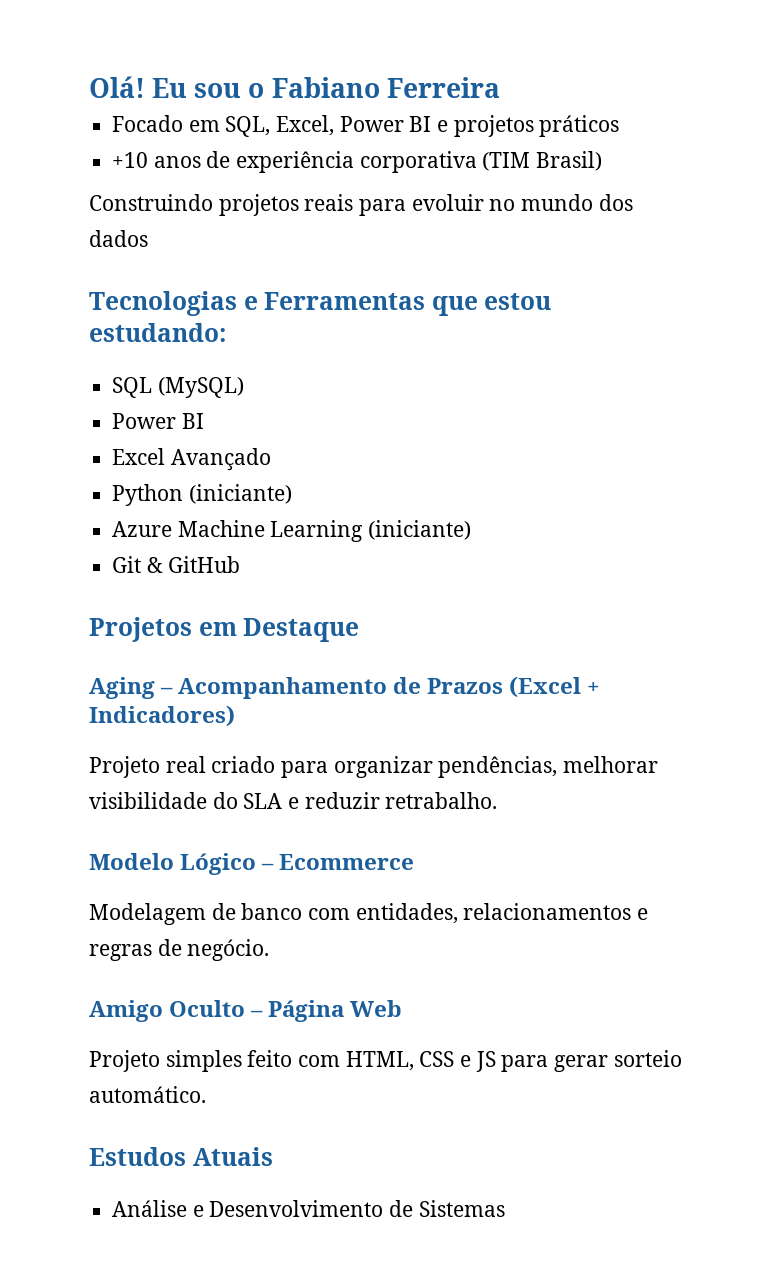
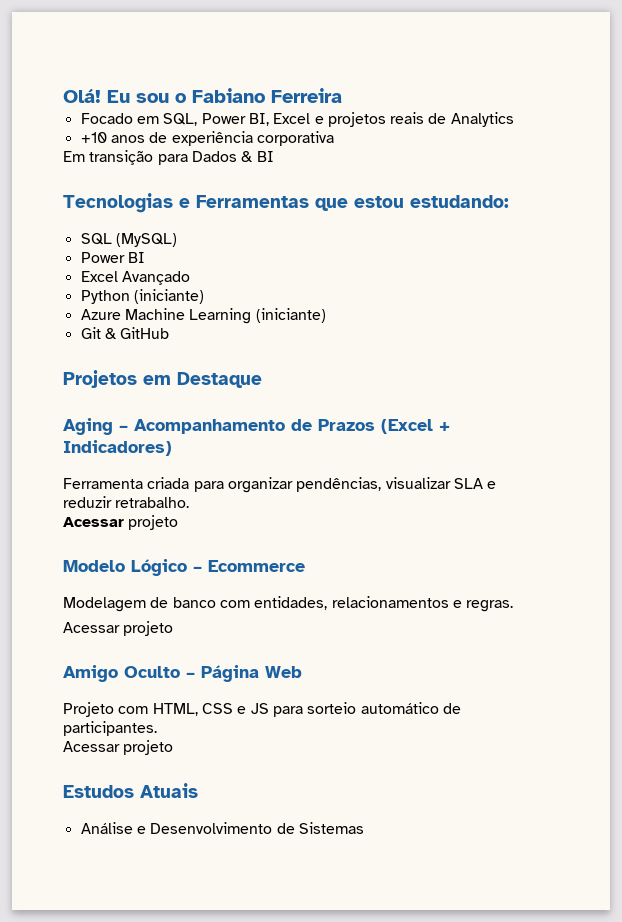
- Focado em SQL, Excel, Power BI e projetos práticos
+ Focado em SQL, Power BI, Excel e projetos reais de Analytics
- +10 anos de experiência corporativa (TIM Brasil)
- Construindo projetos reais para evoluir no mundo dos dados
+ +10 anos de experiência corporativa
+ Em transição para Dados & BI
- Projeto real criado para organizar pendências, melhorar visibilidade do SLA e reduzir retrabalho.
+ Ferramenta criada para organizar pendências, visualizar SLA e reduzir retrabalho.
+ Acessar projeto
- Modelagem de banco com entidades, relacionamentos e regras de negócio.
+ Modelagem de banco com entidades, relacionamentos e regras.
+ Acessar projeto
- Projeto simples feito com HTML, CSS e JS para gerar sorteio automático.
+ Projeto com HTML, CSS e JS para sorteio automático de participantes.
+ Acessar projeto

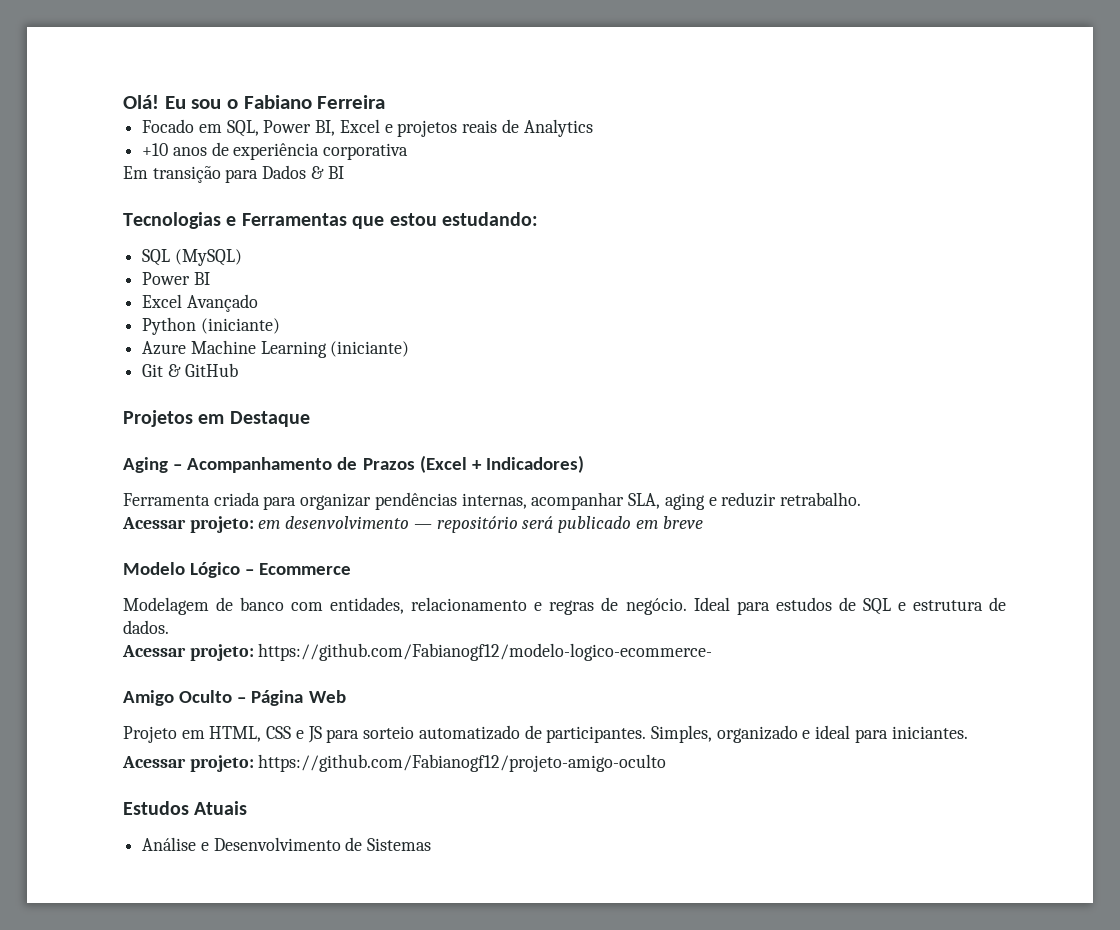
- Ferramenta criada para organizar pendências, visualizar SLA e reduzir retrabalho.
- Acessar projeto
+ Ferramenta criada para organizar pendências internas, acompanhar SLA, aging e reduzir retrabalho.
+ Acessar projeto: em desenvolvimento — repositório será publicado em breve
- Modelagem de banco com entidades, relacionamentos e regras.
- Acessar projeto
+ Modelagem de banco com entidades, relacionamento e regras de negócio. Ideal para estudos de SQL e estrutura de dados.
+ Acessar projeto: https://github.com/Fabianogf12/modelo-logico-ecommerce-
- Projeto com HTML, CSS e JS para sorteio automático de participantes.
- Acessar projeto
+ Projeto em HTML, CSS e JS para sorteio automatizado de participantes. Simples, organizado e ideal para iniciantes.
+ Acessar projeto: https://github.com/Fabianogf12/projeto-amigo-oculto

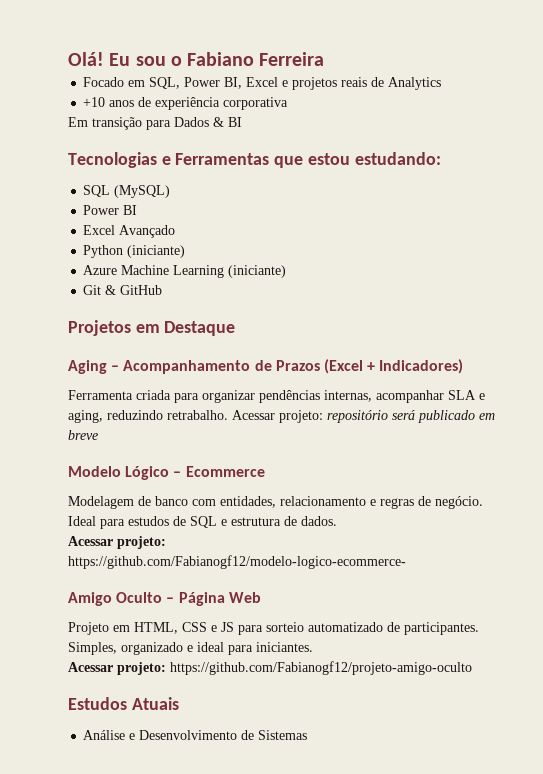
- Ferramenta criada para organizar pendências internas, acompanhar SLA, aging e reduzir retrabalho.
- Acessar projeto: em desenvolvimento — repositório será publicado em breve
+ Ferramenta criada para organizar pendências internas, acompanhar SLA e aging, reduzindo retrabalho. Acessar projeto: repositório será publicado em breve

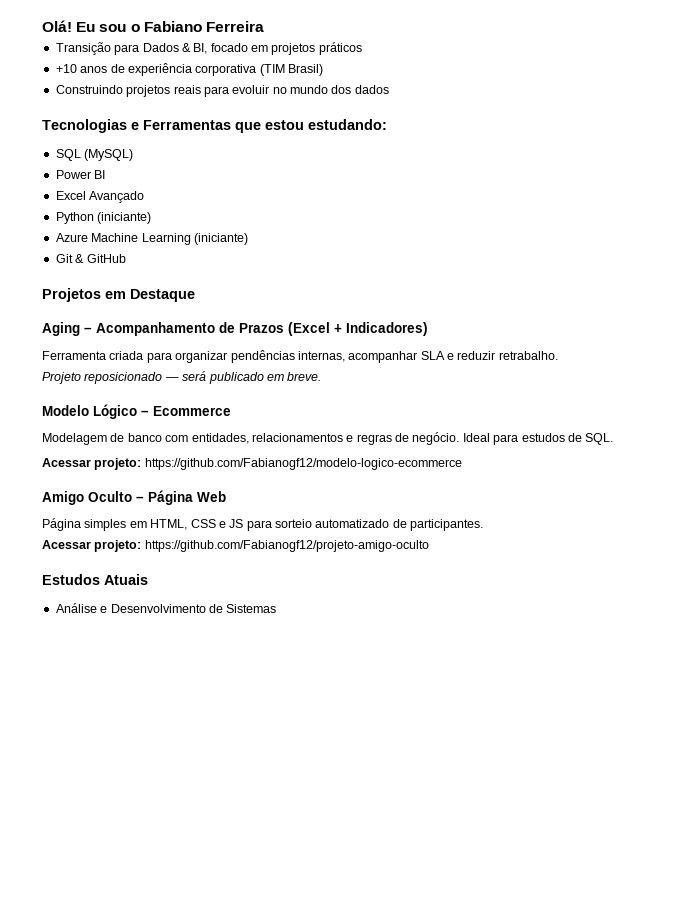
- Focado em SQL, Power BI, Excel e projetos reais de Analytics
+ Transição para Dados & BI, focado em projetos práticos
- +10 anos de experiência corporativa
- Em transição para Dados & BI
+ +10 anos de experiência corporativa (TIM Brasil)
+ Construindo projetos reais para evoluir no mundo dos dados
- Ferramenta criada para organizar pendências internas, acompanhar SLA e aging, reduzindo retrabalho. Acessar projeto: repositório será publicado em breve
+ Ferramenta criada para organizar pendências internas, acompanhar SLA e reduzir retrabalho.
+ Projeto reposicionado — será publicado em breve.
- Modelagem de banco com entidades, relacionamento e regras de negócio.
+ Modelagem de banco com entidades, relacionamentos e regras de negócio.
- Ideal para estudos de SQL e estrutura de dados.
- Acessar projeto: https://github.com/Fabianogf12/modelo-logico-ecommerce-
+ Ideal para estudos de SQL.
+ Acessar projeto: https://github.com/Fabianogf12/modelo-logico-ecommerce
- Projeto em HTML, CSS e JS para sorteio automatizado de participantes. Simples, organizado e ideal para iniciantes.
+ Página simples em HTML, CSS e JS para sorteio automatizado de participantes.

